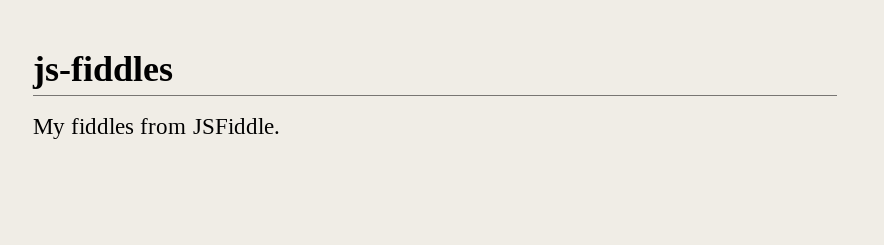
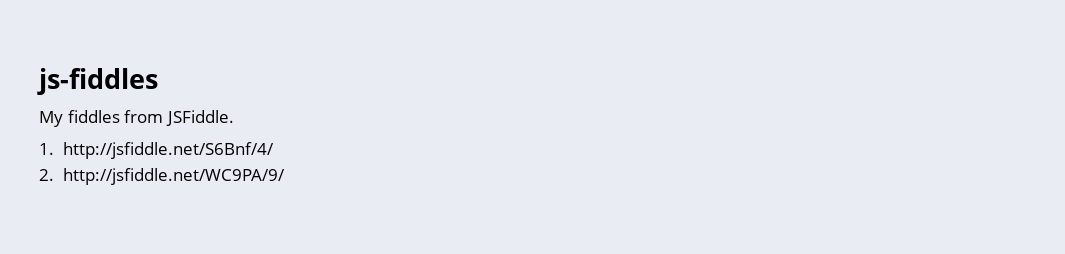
+ 1. http://jsfiddle.net/S6Bnf/4/
+ 2. http://jsfiddle.net/WC9PA/9/

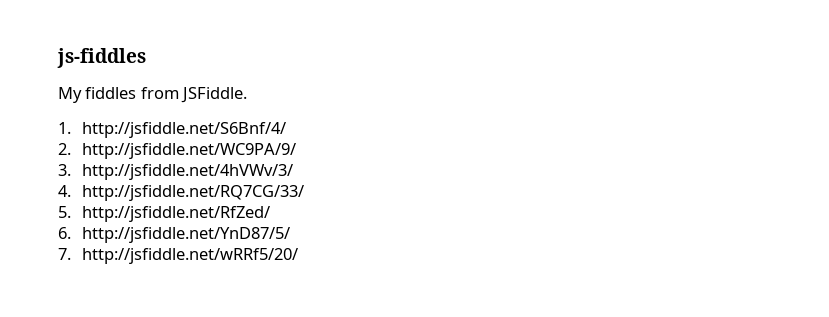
+ 3. http://jsfiddle.net/4hVWv/3/
+ 4. http://jsfiddle.net/RQ7CG/33/
+ 5. http://jsfiddle.net/RfZed/
+ 6. http://jsfiddle.net/YnD87/5/
+ 7. http://jsfiddle.net/wRRf5/20/

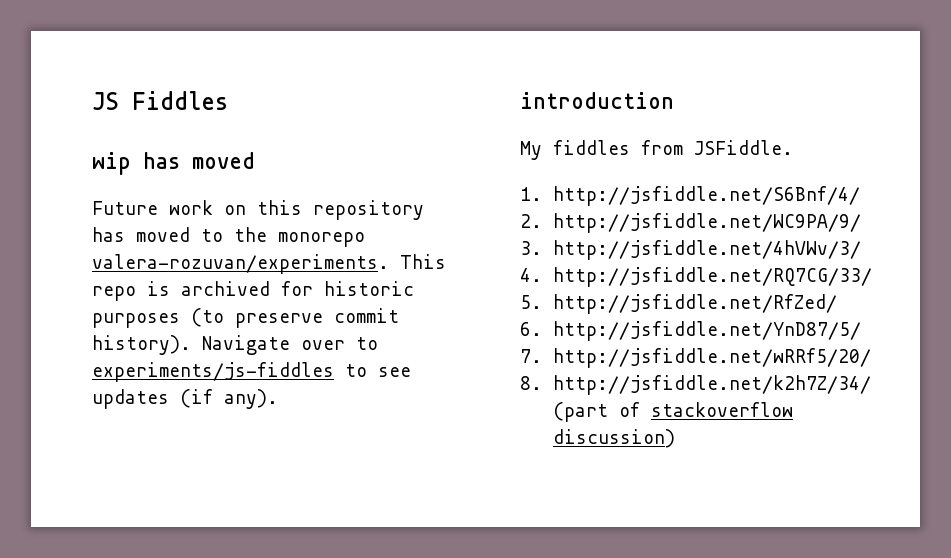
- js-fiddles
+ JS Fiddles
+ wip has moved
+ Future work on this repository has moved to the monorepo valera-rozuvan/experiments. This repo is archived for historic purposes (to preserve commit history). Navigate over to experiments/js-fiddles to see updates (if any).
+ introduction
+ 8. http://jsfiddle.net/k2h7Z/34/ (part of stackoverflow discussion)

